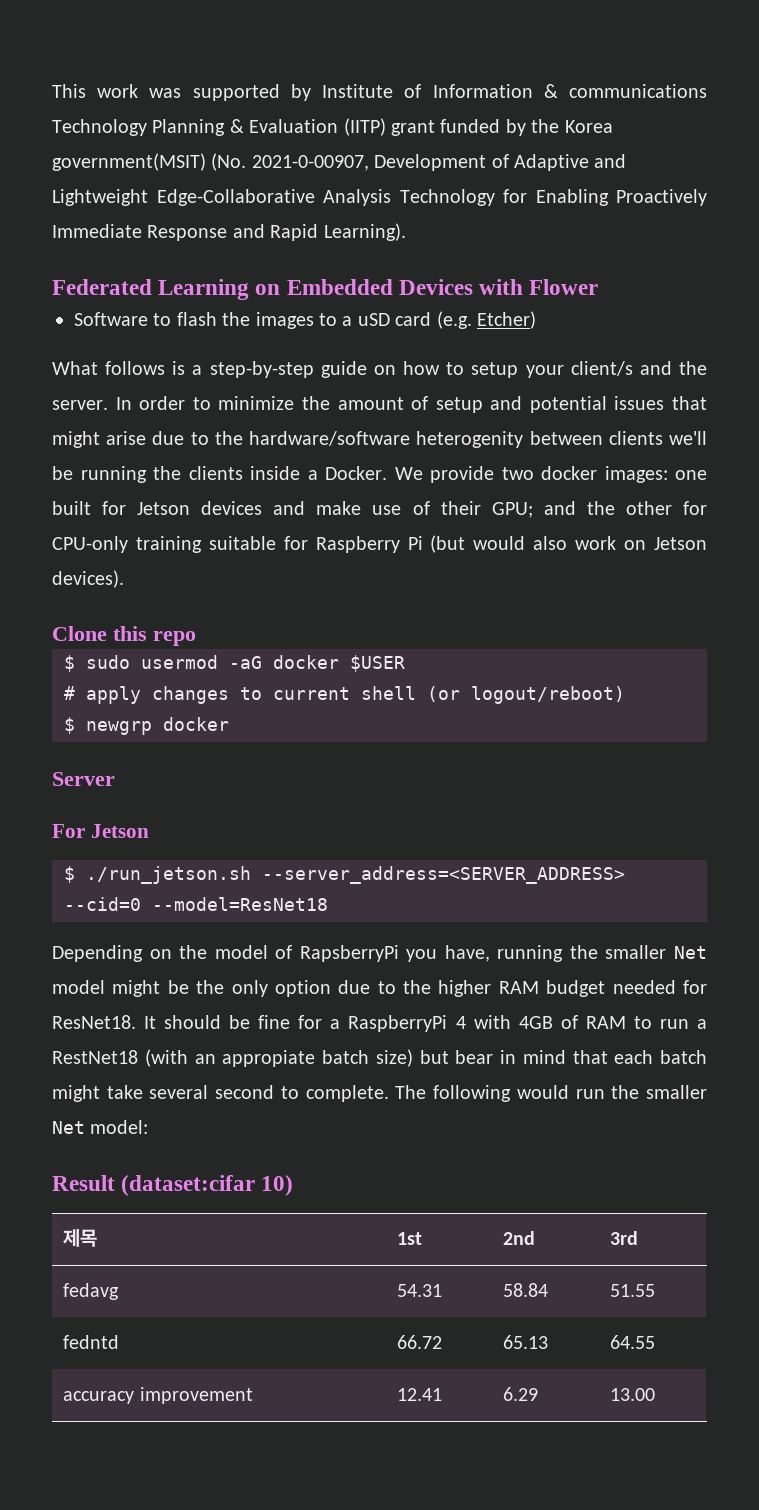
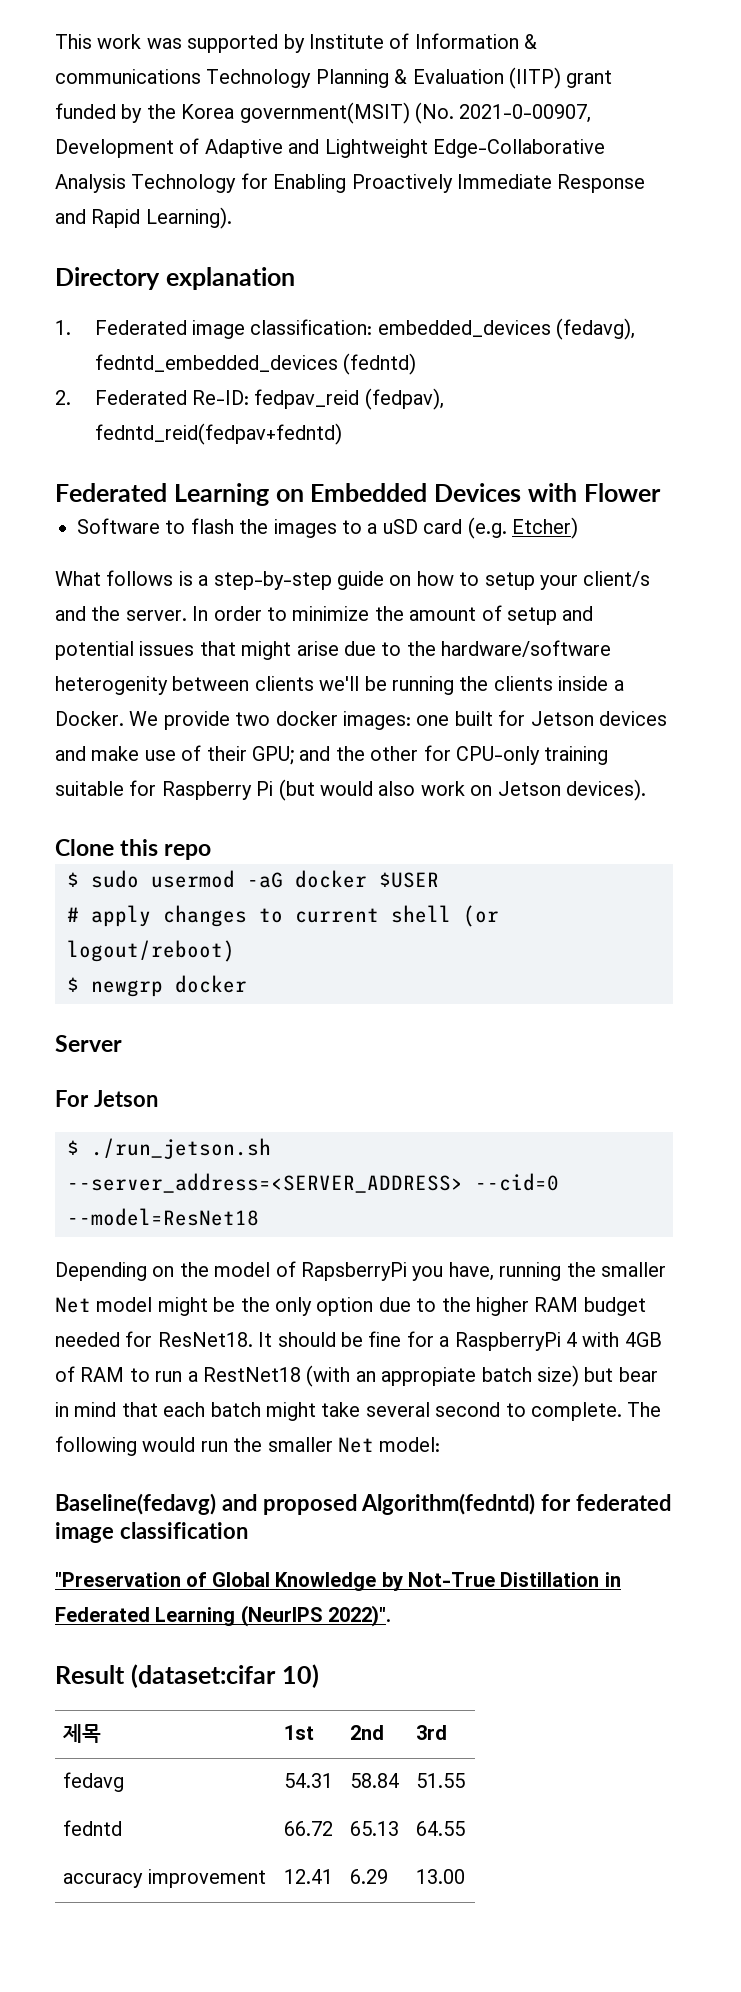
+ Directory explanation
+ 1. Federated image classification: embedded_devices (fedavg), fedntd_embedded_devices (fedntd)
+ 2. Federated Re-ID: fedpav_reid (fedpav), fedntd_reid(fedpav+fedntd)
+ Baseline(fedavg) and proposed Algorithm(fedntd) for federated image classification
+ "Preservation of Global Knowledge by Not-True Distillation in Federated Learning (NeurIPS 2022)".

